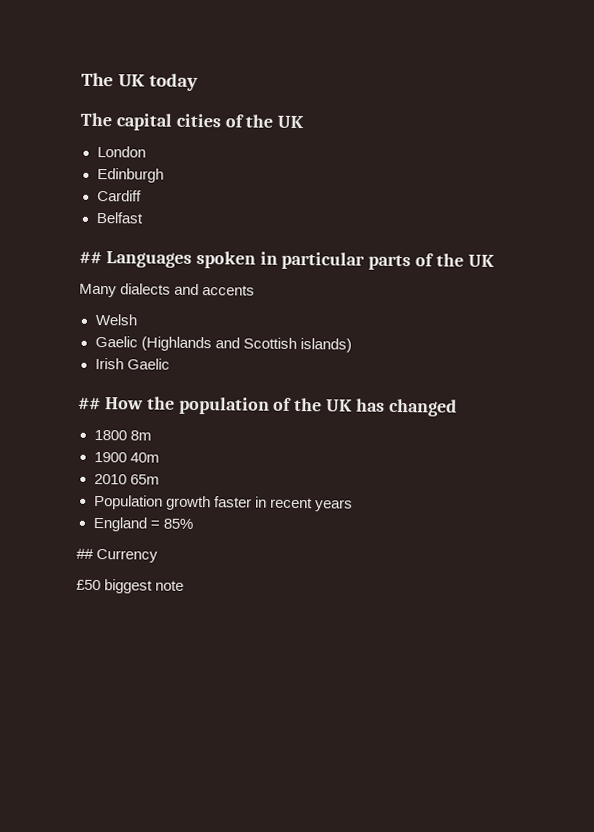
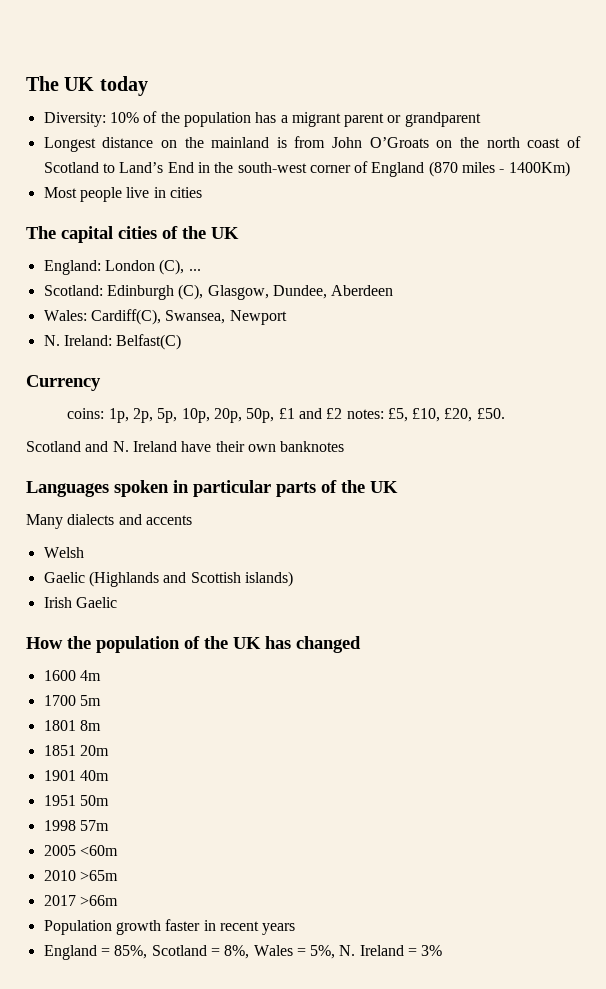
+ Diversity: 10% of the population has a migrant parent or grandparent
+ Longest distance on the mainland is from John O’Groats on the north coast of Scotland to Land’s End in the south-west corner of England (870 miles - 1400Km)
+ Most people live in cities
- London
- Edinburgh
- Cardiff
- Belfast
- ## Languages spoken in particular parts of the UK
+ England: London (C), ...
+ Scotland: Edinburgh (C), Glasgow, Dundee, Aberdeen
+ Wales: Cardiff(C), Swansea, Newport
+ N. Ireland: Belfast(C)
+ Currency
+ coins: 1p, 2p, 5p, 10p, 20p, 50p, £1 and £2 notes: £5, £10, £20, £50.
+ Scotland and N. Ireland have their own banknotes
+ Languages spoken in particular parts of the UK
- ## How the population of the UK has changed
+ How the population of the UK has changed
- 1800 8m
- 1900 40m
- 2010 65m
+ 1600 4m
+ 1700 5m
+ 1801 8m
+ 1851 20m
+ 1901 40m
+ 1951 50m
+ 1998 57m
+ 2005 <60m
+ 2010 >65m
+ 2017 >66m
- England = 85%
- ## Currency
- £50 biggest note
+ England = 85%, Scotland = 8%, Wales = 5%, N. Ireland = 3%

